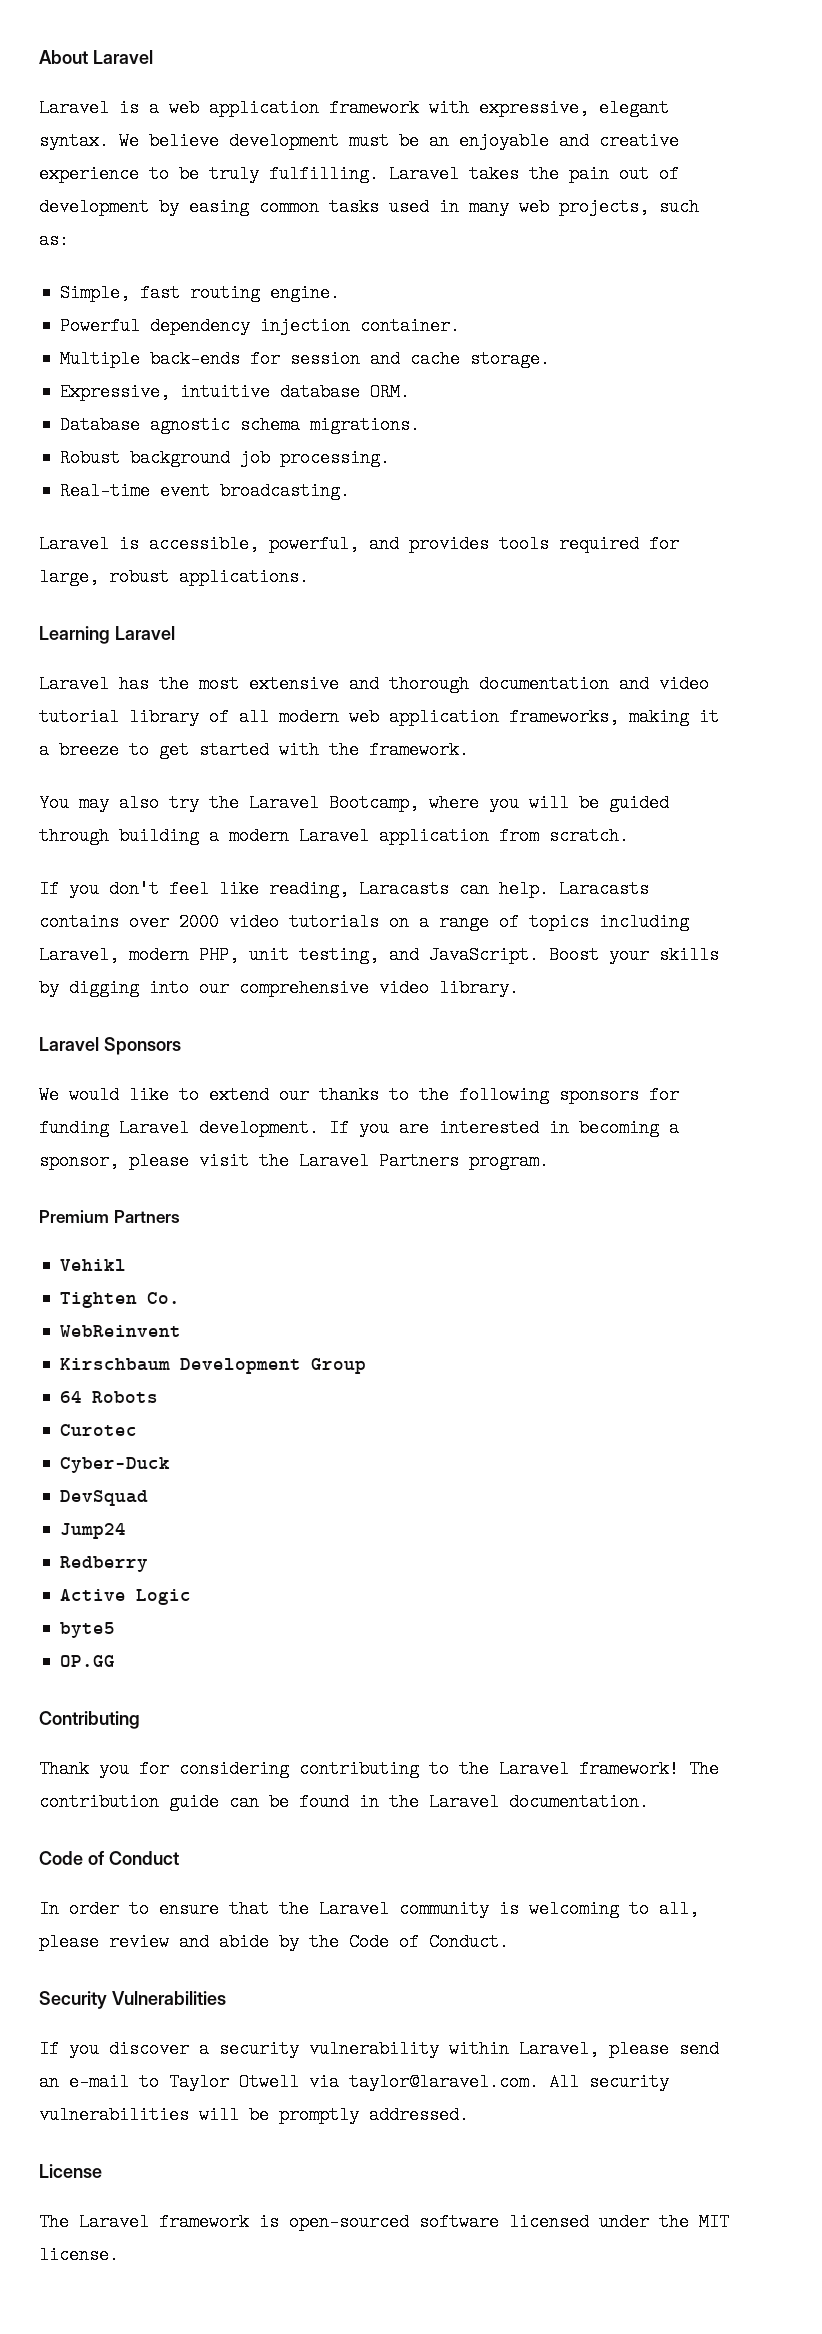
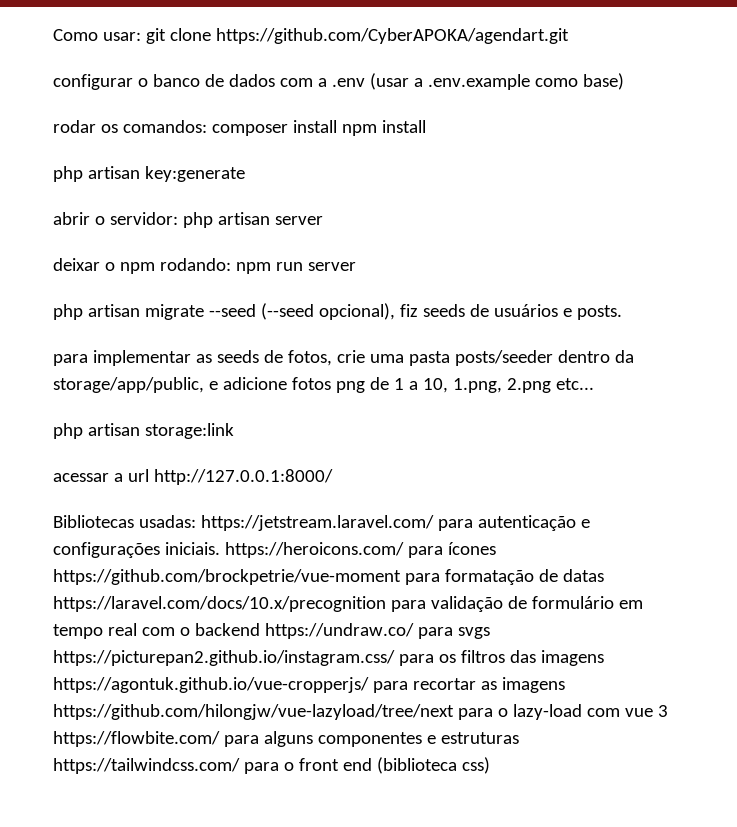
- About Laravel
- Laravel is a web application framework with expressive, elegant syntax. We believe development must be an enjoyable and creative experience to be truly fulfilling. Laravel takes the pain out of development by easing common tasks used in many web projects, such as:
- Simple, fast routing engine.
- Powerful dependency injection container.
- Multiple back-ends for session and cache storage.
- Expressive, intuitive database ORM.
- Database agnostic schema migrations.
- Robust background job processing.
- Real-time event broadcasting.
- Laravel is accessible, powerful, and provides tools required for large, robust applications.
- Learning Laravel
- Laravel has the most extensive and thorough documentation and video tutorial library of all modern web application frameworks, making it a breeze to get started with the framework.
- You may also try the Laravel Bootcamp, where you will be guided through building a modern Laravel application from scratch.
- If you don't feel like reading, Laracasts can help. Laracasts contains over 2000 video tutorials on a range of topics including Laravel, modern PHP, unit testing, and JavaScript. Boost your skills by digging into our comprehensive video library.
- Laravel Sponsors
- We would like to extend our thanks to the following sponsors for funding Laravel development. If you are interested in becoming a sponsor, please visit the Laravel Partners program.
- Premium Partners
- Vehikl
- Tighten Co.
- WebReinvent
- Kirschbaum Development Group
- 64 Robots
- Curotec
- Cyber-Duck
- DevSquad
- Jump24
- Redberry
- Active Logic
- byte5
- OP.GG
- Contributing
- Thank you for considering contributing to the Laravel framework! The contribution guide can be found in the Laravel documentation.
- Code of Conduct
- In order to ensure that the Laravel community is welcoming to all, please review and abide by the Code of Conduct.
- Security Vulnerabilities
- If you discover a security vulnerability within Laravel, please send an e-mail to Taylor Otwell via taylor@laravel.com. All security vulnerabilities will be promptly addressed.
- License
- The Laravel framework is open-sourced software licensed under the MIT license.
+ Como usar: git clone https://github.com/CyberAPOKA/agendart.git
+ configurar o banco de dados com a .env (usar a .env.example como base)
+ rodar os comandos: composer install npm install
+ php artisan key:generate
+ abrir o servidor: php artisan server
+ deixar o npm rodando: npm run server
+ php artisan migrate --seed (--seed opcional), fiz seeds de usuários e posts.
+ para implementar as seeds de fotos, crie uma pasta posts/seeder dentro da storage/app/public, e adicione fotos png de 1 a 10, 1.png, 2.png etc...
+ php artisan storage:link
+ acessar a url http://127.0.0.1:8000/
+ Bibliotecas usadas: https://jetstream.laravel.com/ para autenticação e configurações iniciais. https://heroicons.com/ para ícones https://github.com/brockpetrie/vue-moment para formatação de datas https://laravel.com/docs/10.x/precognition para validação de formulário em tempo real com o backend https://undraw.co/ para svgs https://picturepan2.github.io/instagram.css/ para os filtros das imagens https://agontuk.github.io/vue-cropperjs/ para recortar as imagens https://github.com/hilongjw/vue-lazyload/tree/next para o lazy-load com vue 3 https://flowbite.com/ para alguns componentes e estruturas https://tailwindcss.com/ para o front end (biblioteca css)

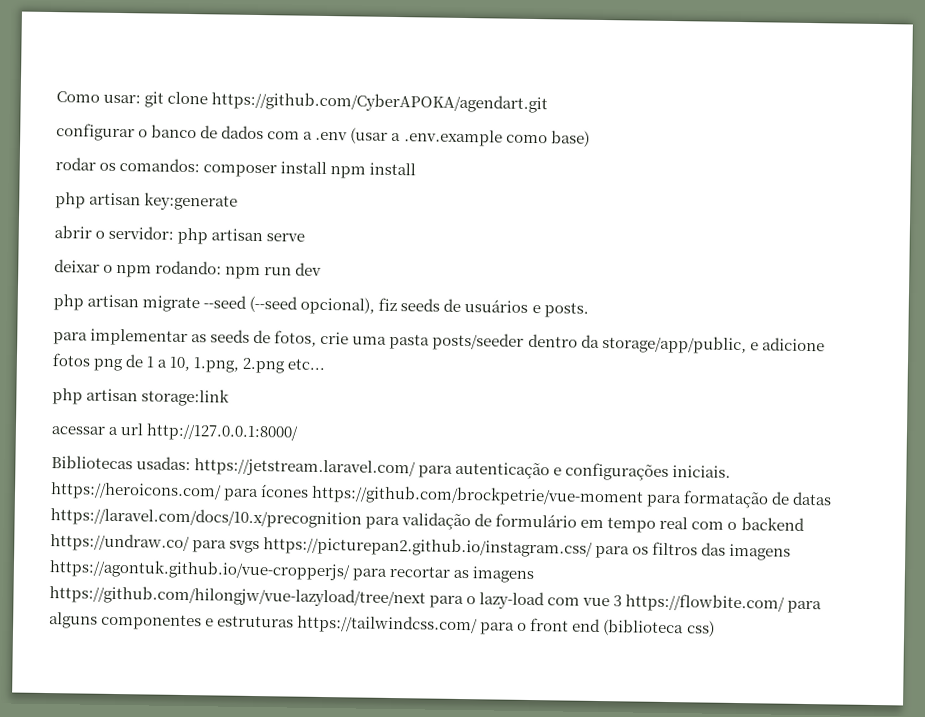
- abrir o servidor: php artisan server
+ abrir o servidor: php artisan serve
- deixar o npm rodando: npm run server
+ deixar o npm rodando: npm run dev

